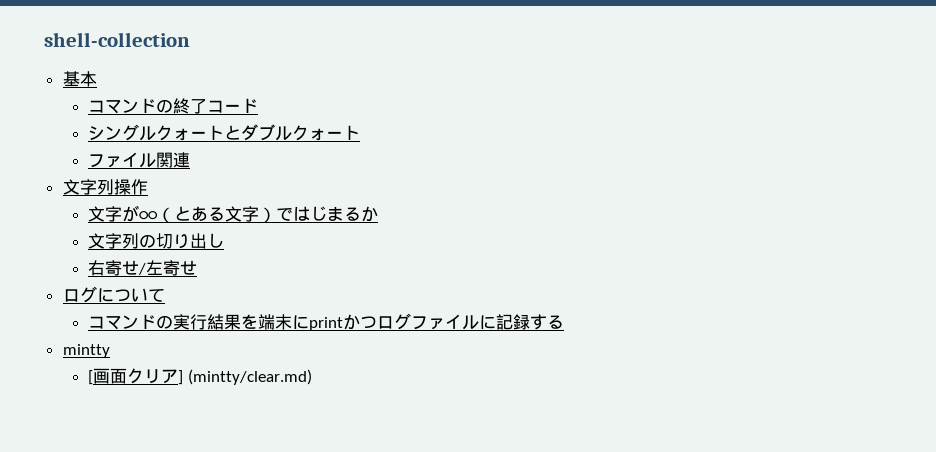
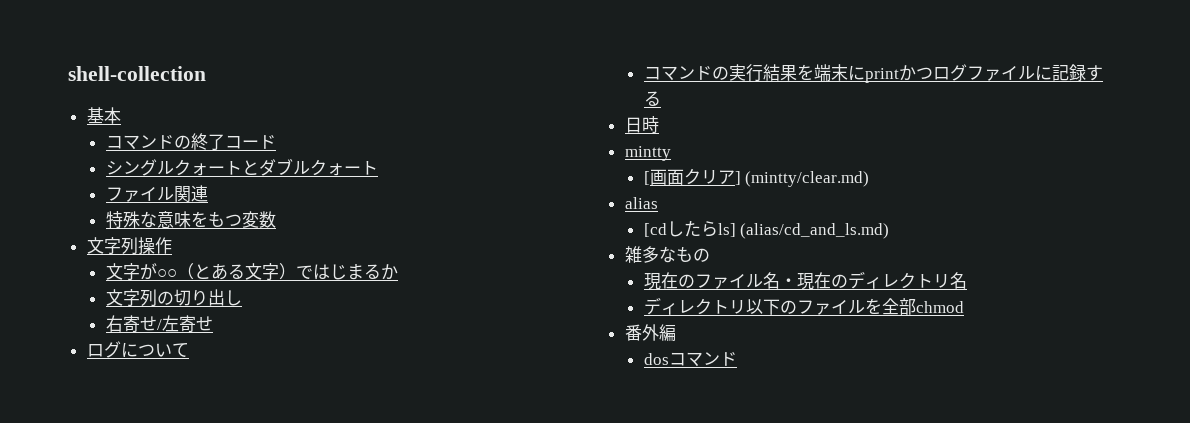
+ 特殊な意味をもつ変数
+ 日時
+ alias
+ [cdしたらls] (alias/cd_and_ls.md)
+ 雑多なもの
+ 現在のファイル名・現在のディレクトリ名
+ ディレクトリ以下のファイルを全部chmod
+ 番外編
+ dosコマンド

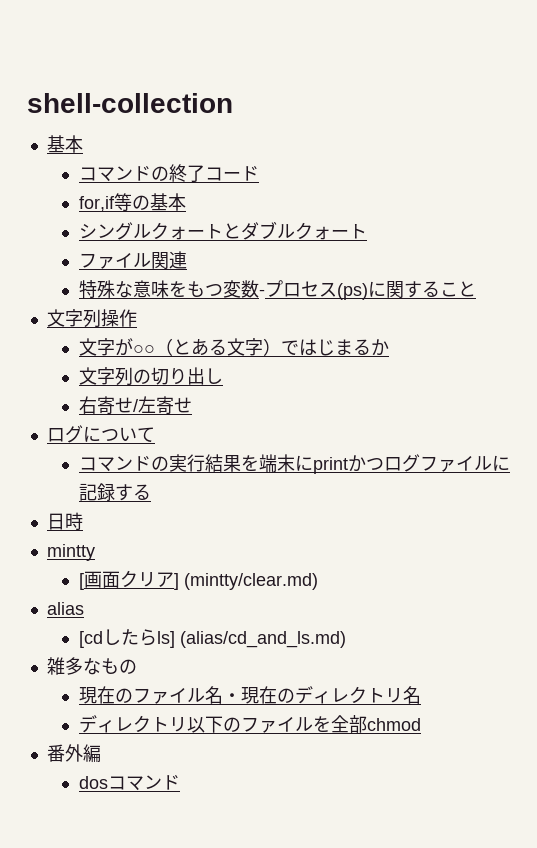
+ for,if等の基本
- 特殊な意味をもつ変数
+ 特殊な意味をもつ変数-プロセス(ps)に関すること

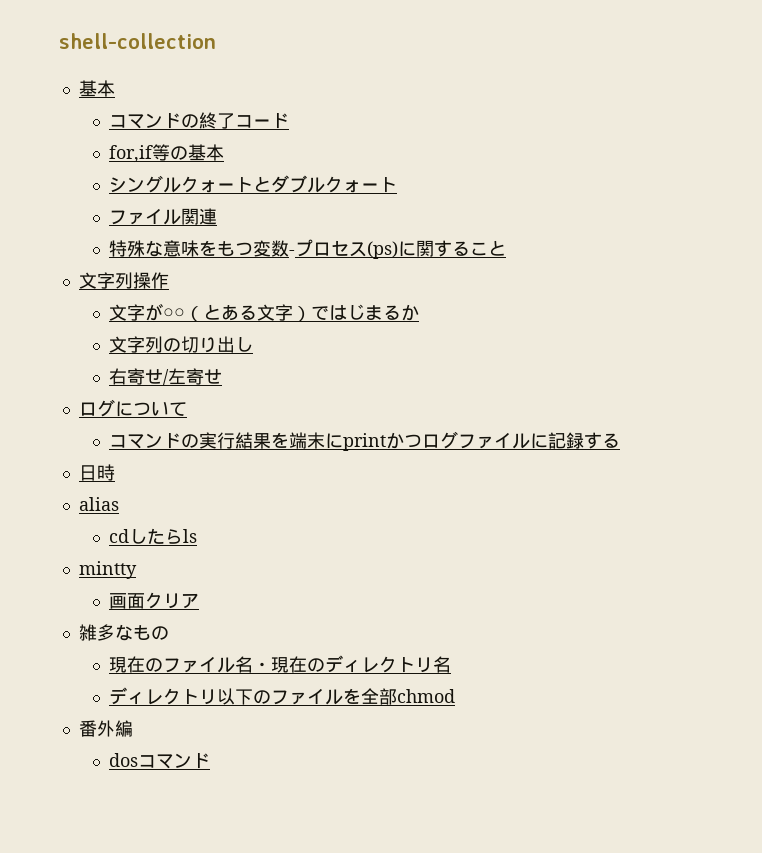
+ alias
+ cdしたらls
- [画面クリア] (mintty/clear.md)
- alias
- [cdしたらls] (alias/cd_and_ls.md)
+ 画面クリア

